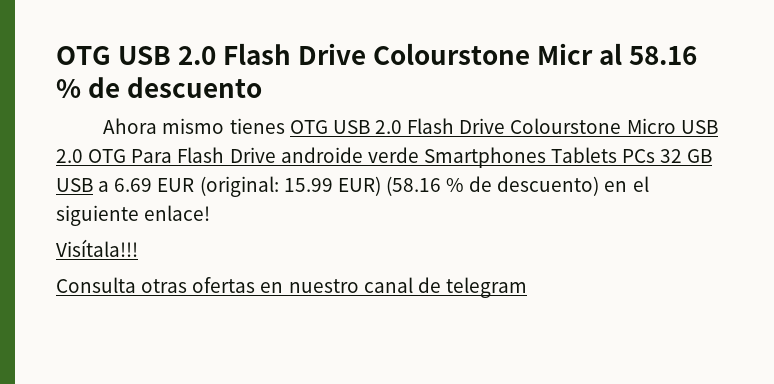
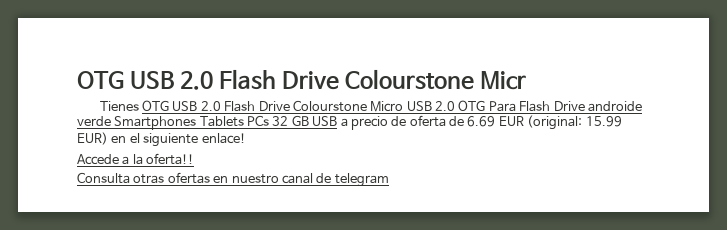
- OTG USB 2.0 Flash Drive Colourstone Micr al 58.16 % de descuento
- Ahora mismo tienes OTG USB 2.0 Flash Drive Colourstone Micro USB 2.0 OTG Para Flash Drive androide verde Smartphones Tablets PCs 32 GB USB a 6.69 EUR (original: 15.99 EUR) (58.16 % de descuento) en el siguiente enlace!
+ OTG USB 2.0 Flash Drive Colourstone Micr
+ Tienes OTG USB 2.0 Flash Drive Colourstone Micro USB 2.0 OTG Para Flash Drive androide verde Smartphones Tablets PCs 32 GB USB a precio de oferta de 6.69 EUR (original: 15.99 EUR) en el siguiente enlace!
- Visítala!!!
+ Accede a la oferta!!

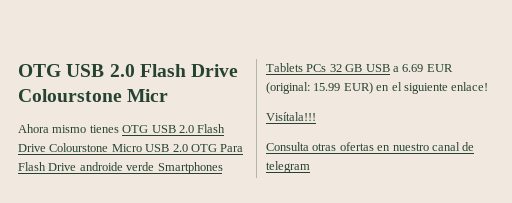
- Tienes OTG USB 2.0 Flash Drive Colourstone Micro USB 2.0 OTG Para Flash Drive androide verde Smartphones Tablets PCs 32 GB USB a precio de oferta de 6.69 EUR (original: 15.99 EUR) en el siguiente enlace!
+ Ahora mismo tienes OTG USB 2.0 Flash Drive Colourstone Micro USB 2.0 OTG Para Flash Drive androide verde Smartphones Tablets PCs 32 GB USB a 6.69 EUR (original: 15.99 EUR) en el siguiente enlace!
- Accede a la oferta!!
+ Visítala!!!

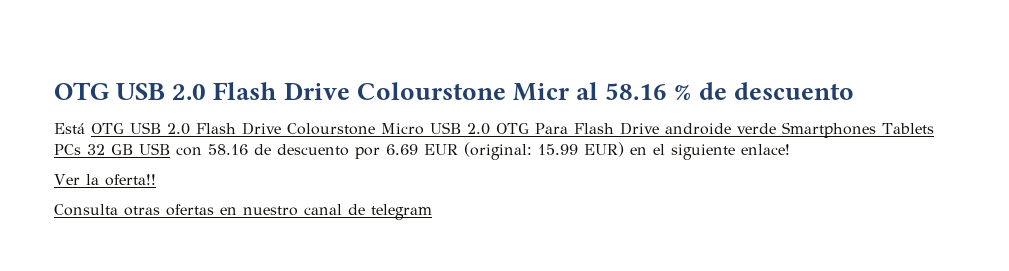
- OTG USB 2.0 Flash Drive Colourstone Micr
- Ahora mismo tienes OTG USB 2.0 Flash Drive Colourstone Micro USB 2.0 OTG Para Flash Drive androide verde Smartphones Tablets PCs 32 GB USB a 6.69 EUR (original: 15.99 EUR) en el siguiente enlace!
+ OTG USB 2.0 Flash Drive Colourstone Micr al 58.16 % de descuento
+ Está OTG USB 2.0 Flash Drive Colourstone Micro USB 2.0 OTG Para Flash Drive androide verde Smartphones Tablets PCs 32 GB USB con 58.16 de descuento por 6.69 EUR (original: 15.99 EUR) en el siguiente enlace!
- Visítala!!!
+ Ver la oferta!!

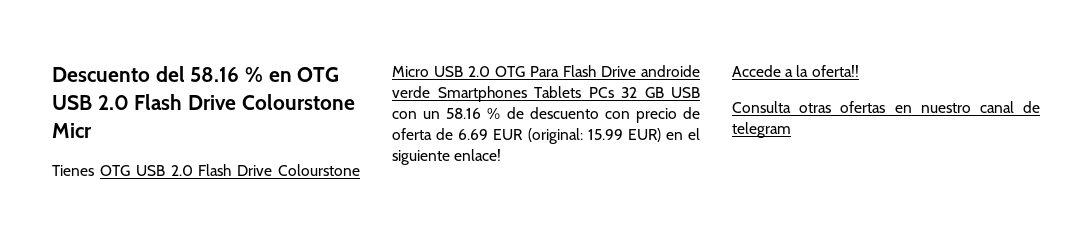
- OTG USB 2.0 Flash Drive Colourstone Micr al 58.16 % de descuento
- Está OTG USB 2.0 Flash Drive Colourstone Micro USB 2.0 OTG Para Flash Drive androide verde Smartphones Tablets PCs 32 GB USB con 58.16 de descuento por 6.69 EUR (original: 15.99 EUR) en el siguiente enlace!
+ Descuento del 58.16 % en OTG USB 2.0 Flash Drive Colourstone Micr
+ Tienes OTG USB 2.0 Flash Drive Colourstone Micro USB 2.0 OTG Para Flash Drive androide verde Smartphones Tablets PCs 32 GB USB con un 58.16 % de descuento con precio de oferta de 6.69 EUR (original: 15.99 EUR) en el siguiente enlace!
- Ver la oferta!!
+ Accede a la oferta!!

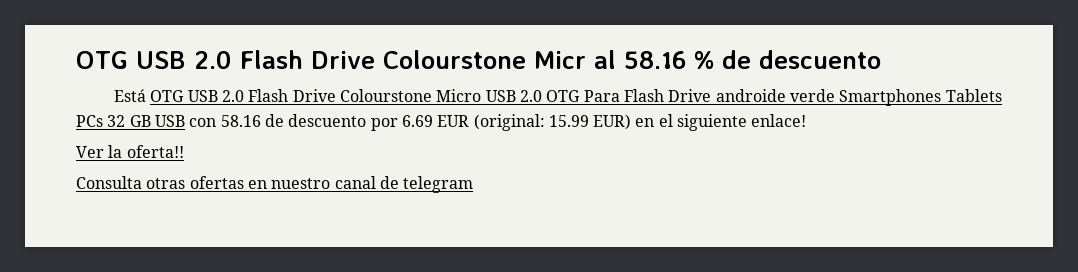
- Descuento del 58.16 % en OTG USB 2.0 Flash Drive Colourstone Micr
- Tienes OTG USB 2.0 Flash Drive Colourstone Micro USB 2.0 OTG Para Flash Drive androide verde Smartphones Tablets PCs 32 GB USB con un 58.16 % de descuento con precio de oferta de 6.69 EUR (original: 15.99 EUR) en el siguiente enlace!
+ OTG USB 2.0 Flash Drive Colourstone Micr al 58.16 % de descuento
+ Está OTG USB 2.0 Flash Drive Colourstone Micro USB 2.0 OTG Para Flash Drive androide verde Smartphones Tablets PCs 32 GB USB con 58.16 de descuento por 6.69 EUR (original: 15.99 EUR) en el siguiente enlace!
- Accede a la oferta!!
+ Ver la oferta!!

